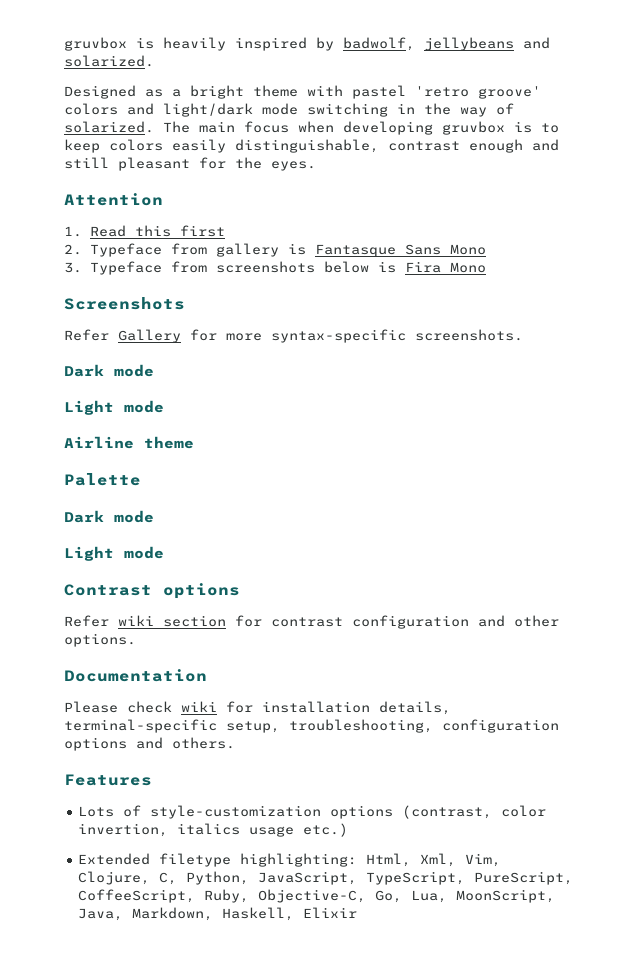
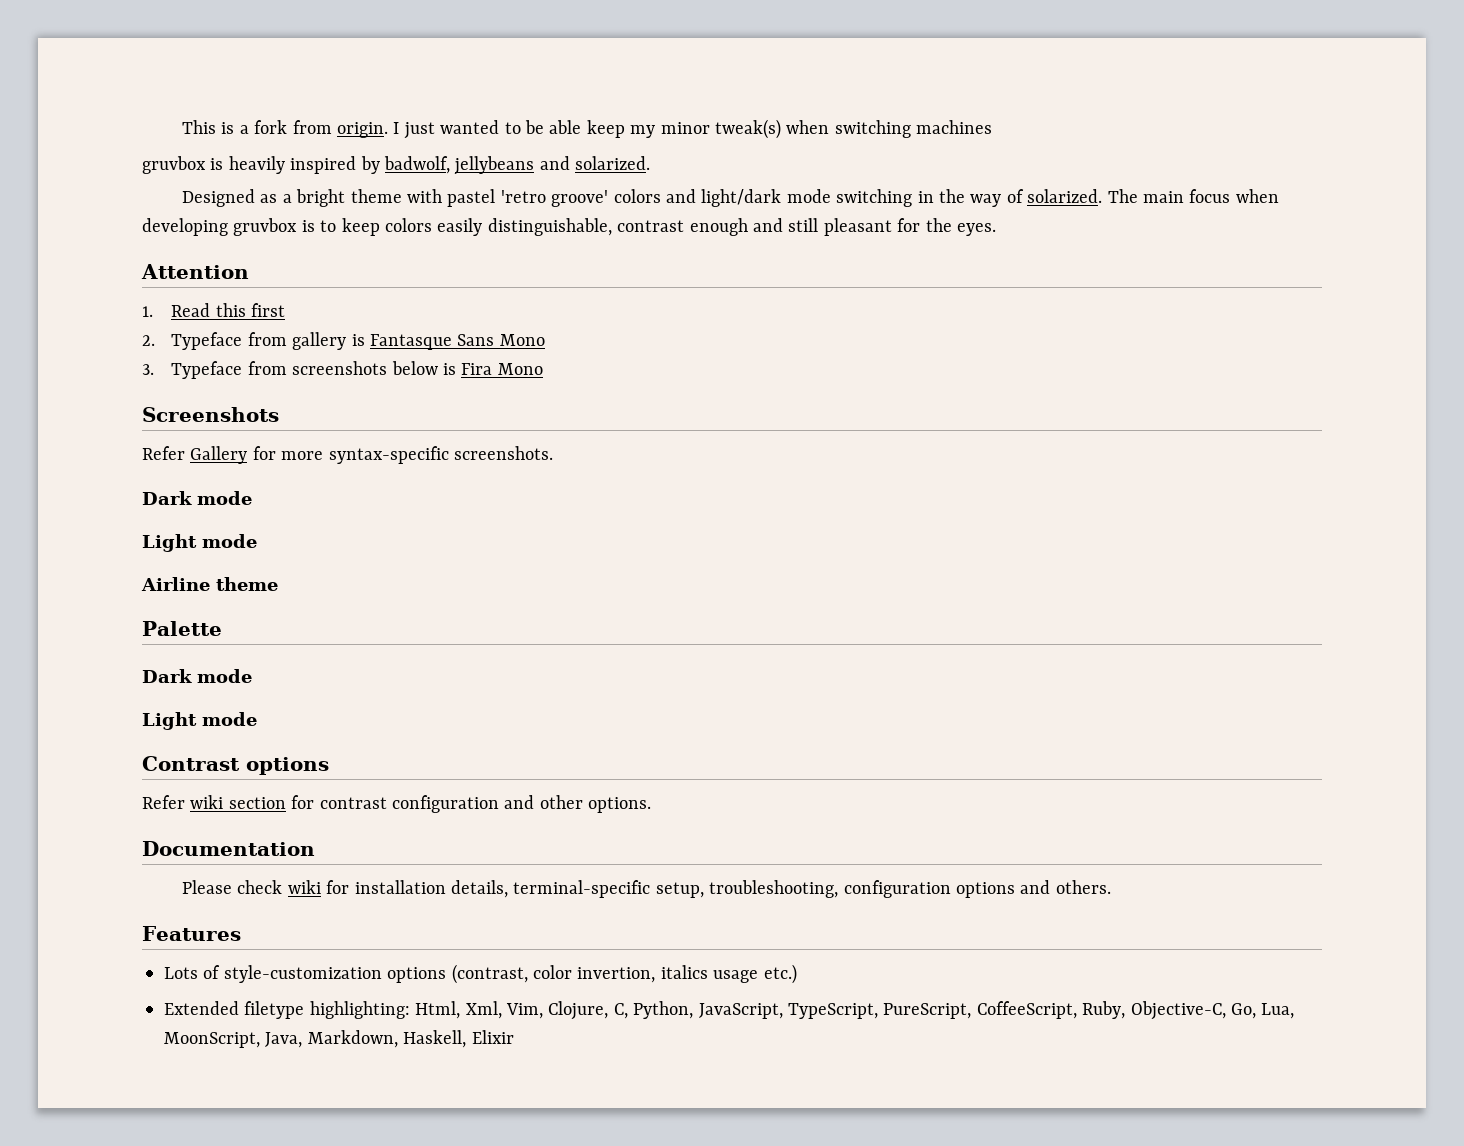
+ This is a fork from origin. I just wanted to be able keep my minor tweak(s) when switching machines

